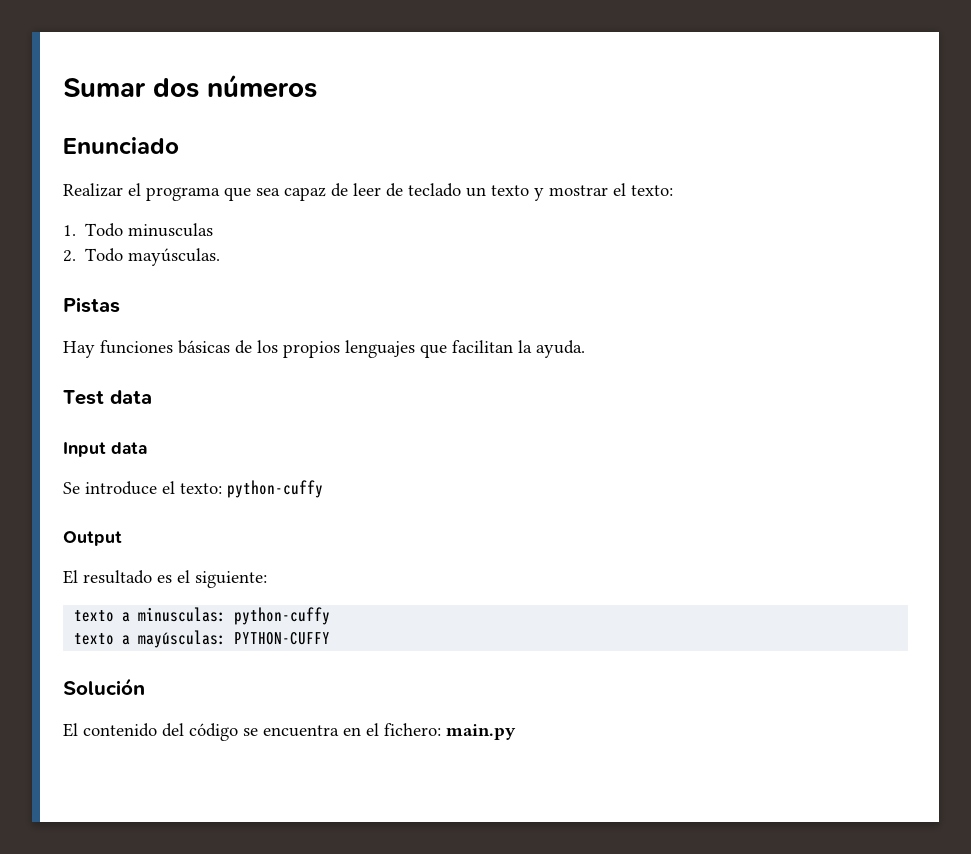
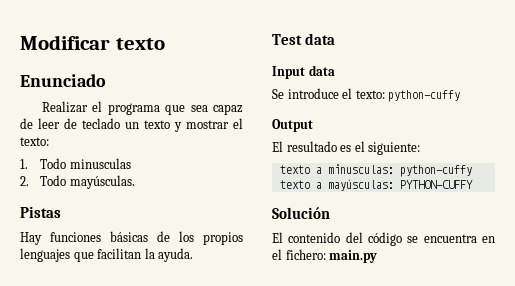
- Sumar dos números
+ Modificar texto

